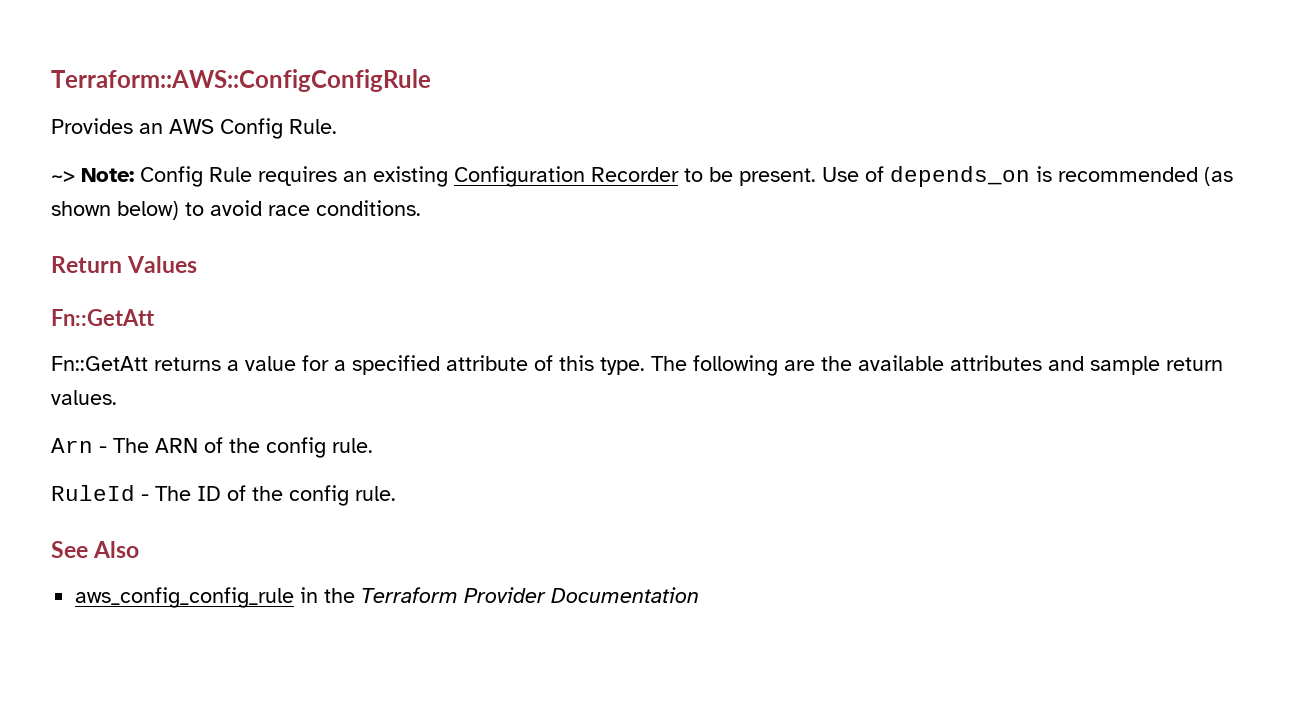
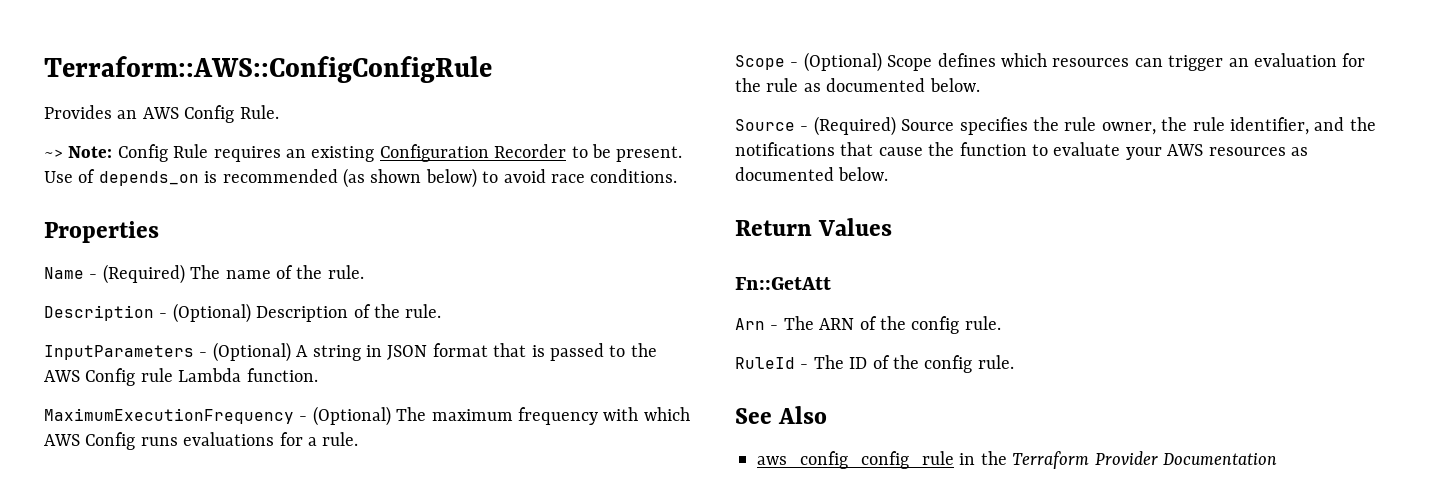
+ Properties
+ Name - (Required) The name of the rule.
+ Description - (Optional) Description of the rule.
+ InputParameters - (Optional) A string in JSON format that is passed to the AWS Config rule Lambda function.
+ MaximumExecutionFrequency - (Optional) The maximum frequency with which AWS Config runs evaluations for a rule.
+ Scope - (Optional) Scope defines which resources can trigger an evaluation for the rule as documented below.
+ Source - (Required) Source specifies the rule owner, the rule identifier, and the notifications that cause the function to evaluate your AWS resources as documented below.
  Return Values
  Fn::GetAtt
- Fn::GetAtt returns a value for a specified attribute of this type. The following are the available attributes and sample return values.

